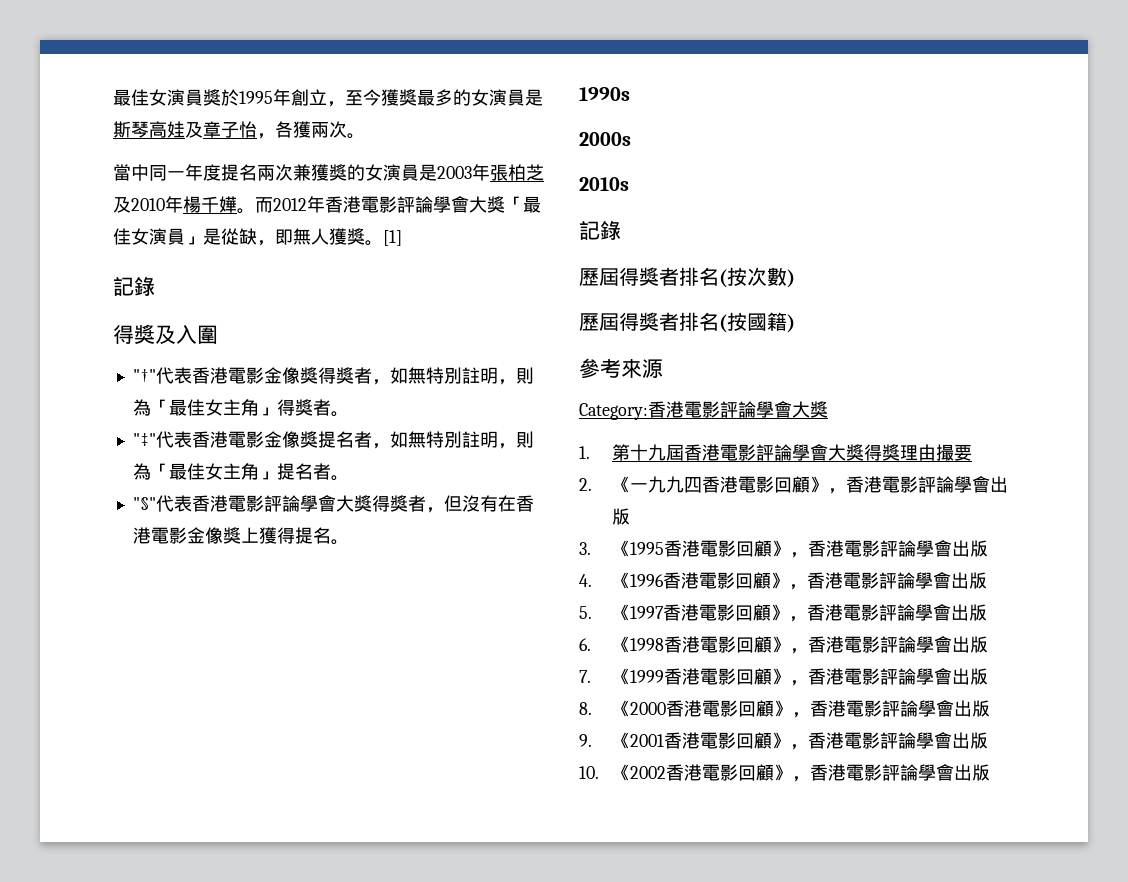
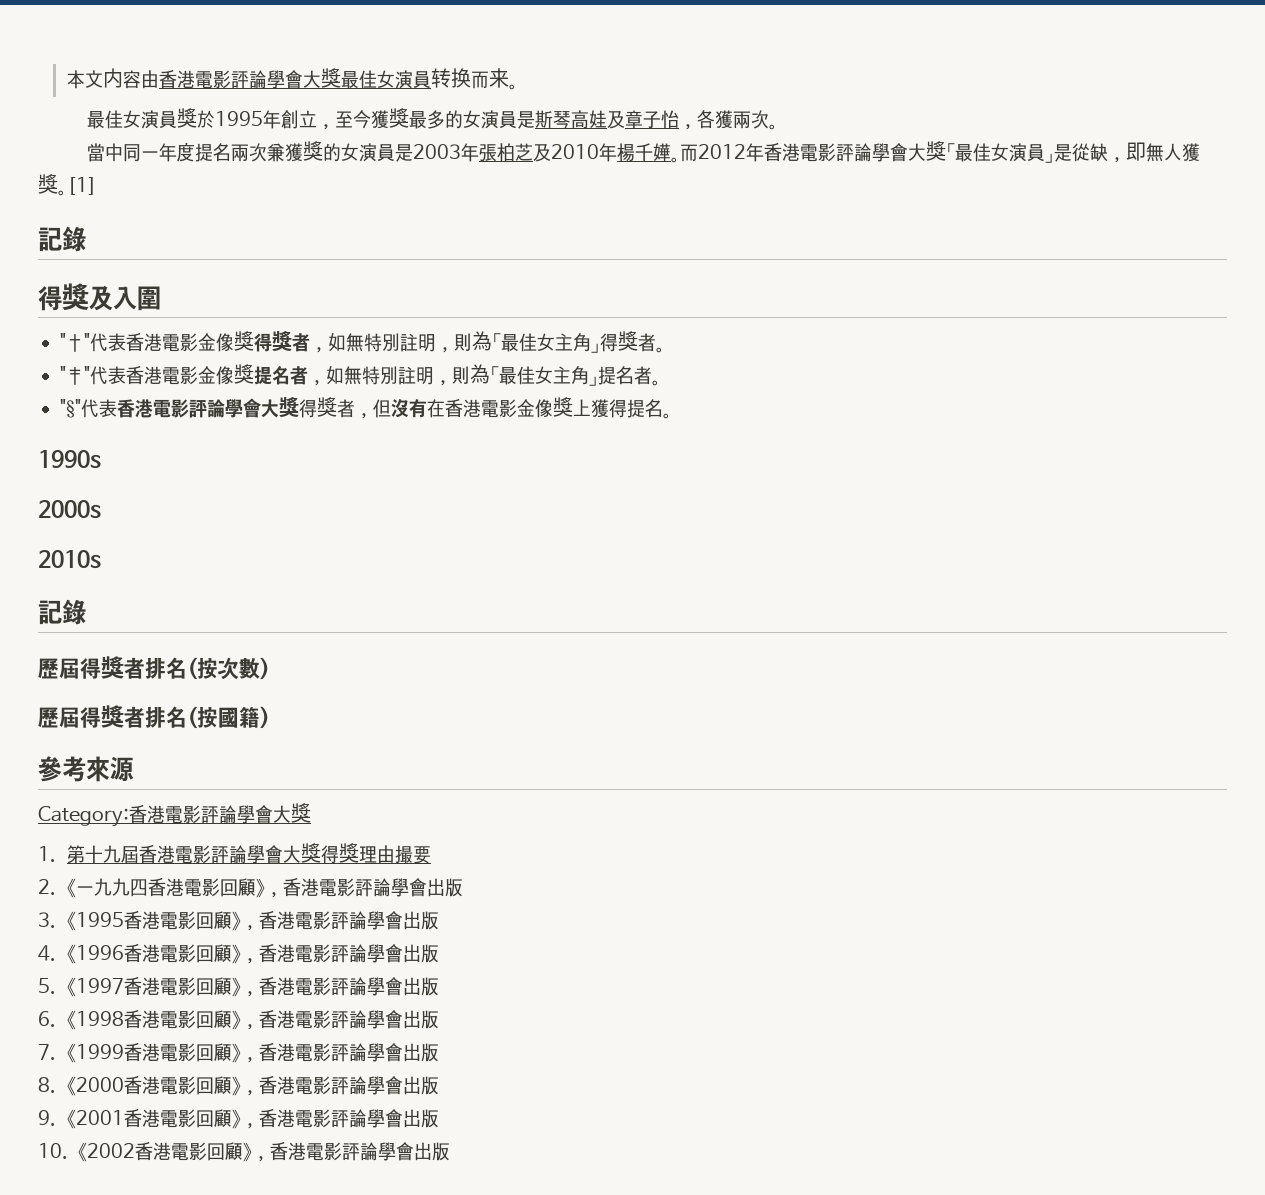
+ 本文内容由香港電影評論學會大獎最佳女演員转换而来。

